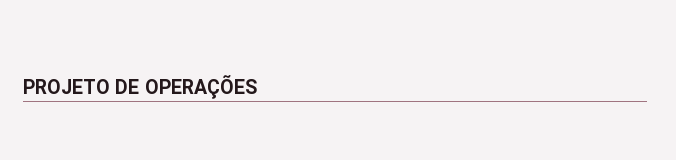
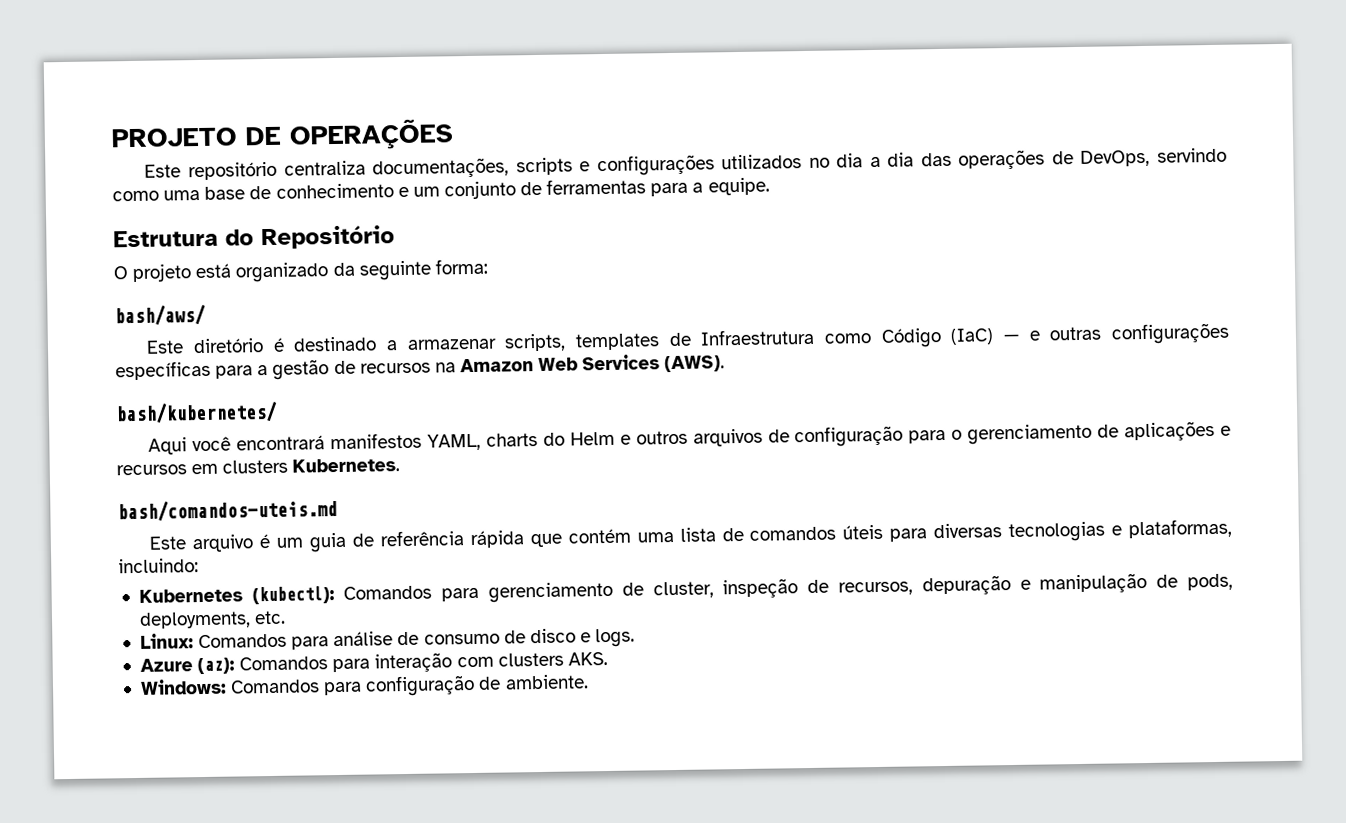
+ Este repositório centraliza documentações, scripts e configurações utilizados no dia a dia das operações de DevOps, servindo como uma base de conhecimento e um conjunto de ferramentas para a equipe.
+ Estrutura do Repositório
+ O projeto está organizado da seguinte forma:
+ bash/aws/
+ Este diretório é destinado a armazenar scripts, templates de Infraestrutura como Código (IaC) — e outras configurações específicas para a gestão de recursos na Amazon Web Services (AWS).
+ bash/kubernetes/
+ Aqui você encontrará manifestos YAML, charts do Helm e outros arquivos de configuração para o gerenciamento de aplicações e recursos em clusters Kubernetes.
+ bash/comandos-uteis.md
+ Este arquivo é um guia de referência rápida que contém uma lista de comandos úteis para diversas tecnologias e plataformas, incluindo:
+ Kubernetes (kubectl): Comandos para gerenciamento de cluster, inspeção de recursos, depuração e manipulação de pods, deployments, etc.
+ Linux: Comandos para análise de consumo de disco e logs.
+ Azure (az): Comandos para interação com clusters AKS.
+ Windows: Comandos para configuração de ambiente.

